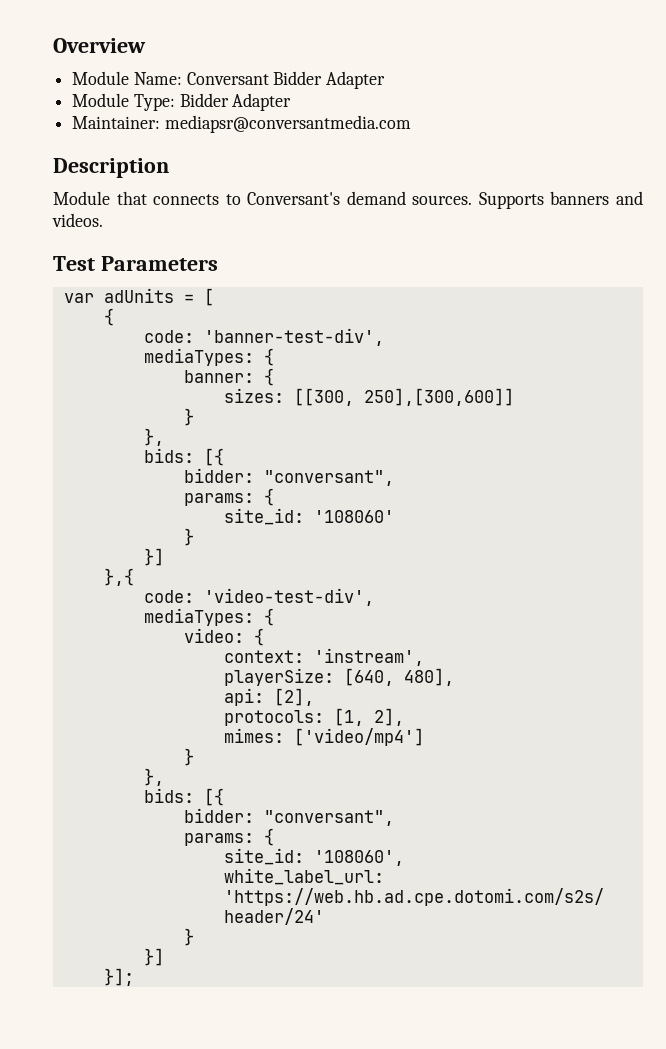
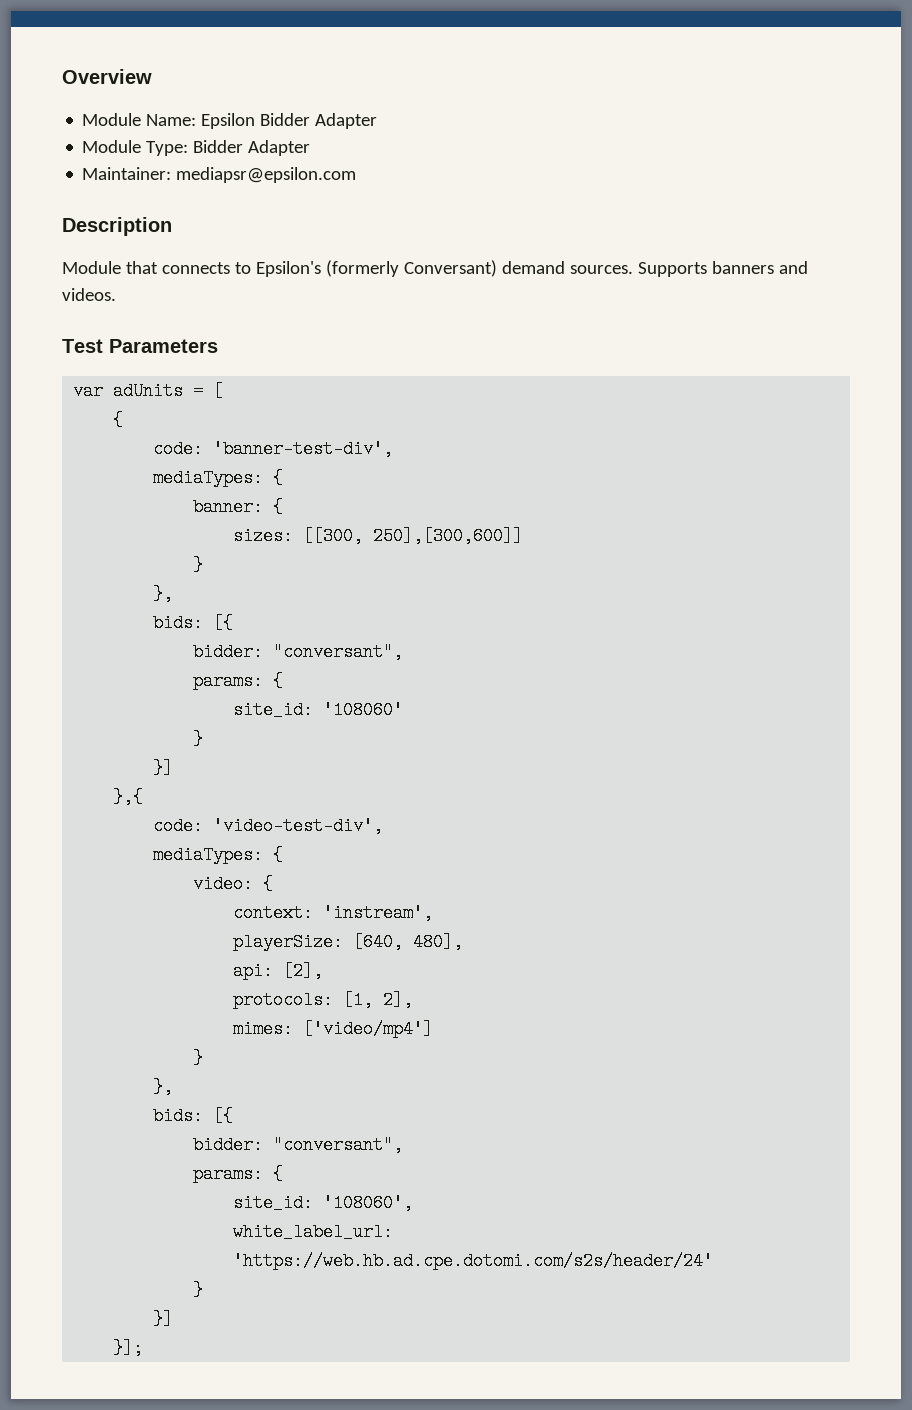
- Module Name: Conversant Bidder Adapter
+ Module Name: Epsilon Bidder Adapter
- Maintainer: mediapsr@conversantmedia.com
+ Maintainer: mediapsr@epsilon.com
- Module that connects to Conversant's demand sources.
+ Module that connects to Epsilon's (formerly Conversant) demand sources.

